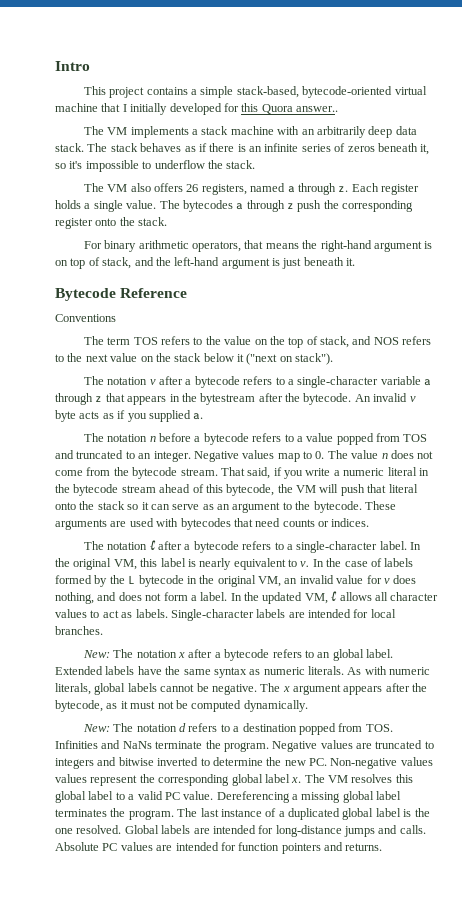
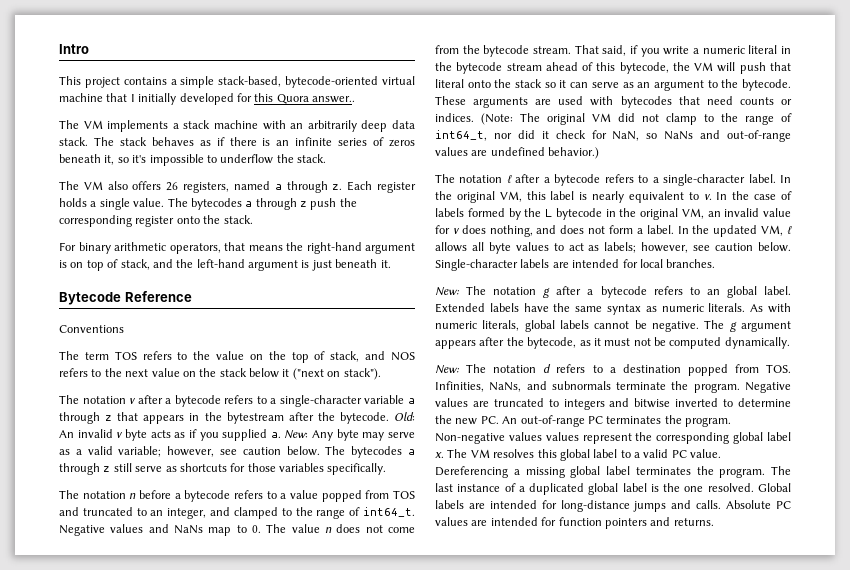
- An invalid v byte acts as if you supplied a.
+ Old: An invalid v byte acts as if you supplied a. New: Any byte may serve as a valid variable; however, see caution below. The bytecodes a through z still serve as shortcuts for those variables specifically.
- The notation n before a bytecode refers to a value popped from TOS and truncated to an integer. Negative values map to 0. The value n does not come from the bytecode stream.
+ The notation n before a bytecode refers to a value popped from TOS and truncated to an integer, and clamped to the range of int64_t. Negative values and NaNs map to 0. The value n does not come from the bytecode stream.
+ (Note: The original VM did not clamp to the range of int64_t, nor did it check for NaN, so NaNs and out-of-range values are undefined behavior.)
- In the updated VM, ℓ allows all character values to act as labels.
+ In the updated VM, ℓ allows all byte values to act as labels; however, see caution below.
- New: The notation x after a bytecode refers to an global label.
+ New: The notation g after a bytecode refers to an global label.
- The x argument appears after the bytecode, as it must not be computed dynamically.
+ The g argument appears after the bytecode, as it must not be computed dynamically.
- New: The notation d refers to a destination popped from TOS. Infinities and NaNs terminate the program.
+ New: The notation d refers to a destination popped from TOS. Infinities, NaNs, and subnormals terminate the program.
- Negative values are truncated to integers and bitwise inverted to determine the new PC. Non-negative values values represent the corresponding global label x.
+ Negative values are truncated to integers and bitwise inverted to determine the new PC. An out-of-range PC terminates the program. Non-negative values values represent the corresponding global label x.

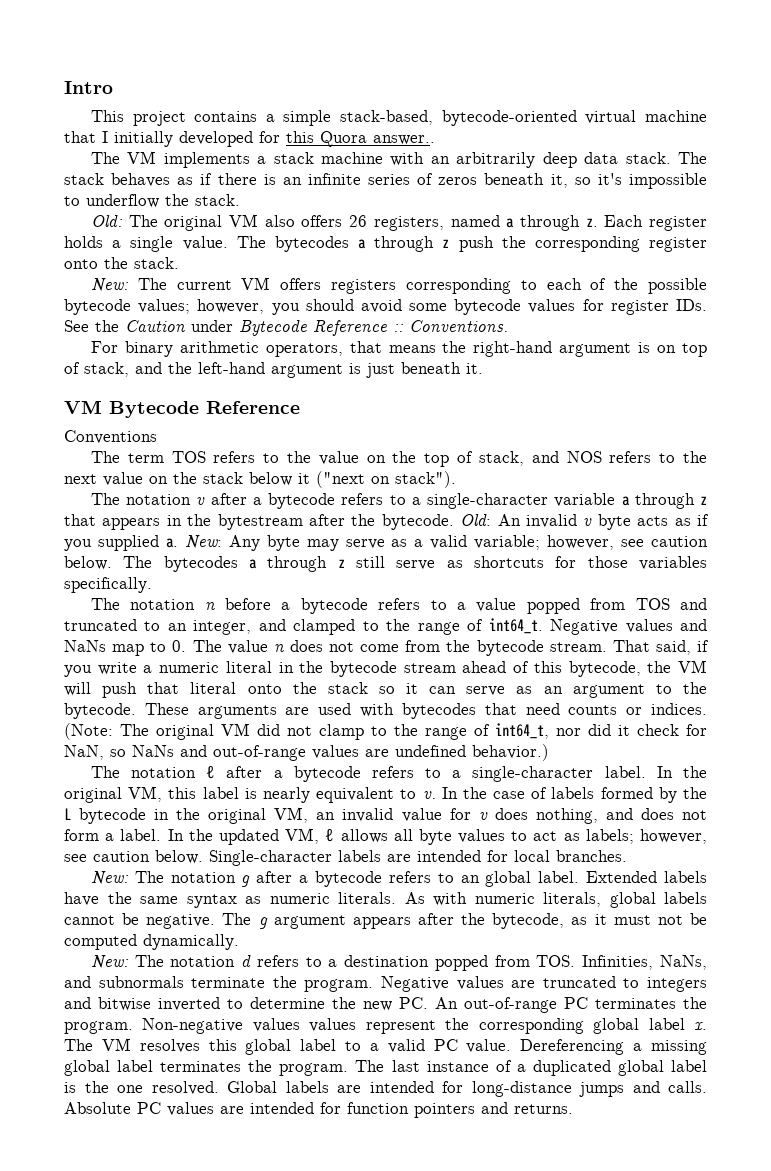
- The VM also offers 26 registers, named a through z.
+ Old: The original VM also offers 26 registers, named a through z.
+ New: The current VM offers registers corresponding to each of the possible bytecode values; however, you should avoid some bytecode values for register IDs. See the Caution under Bytecode Reference :: Conventions.
- Bytecode Reference
+ VM Bytecode Reference

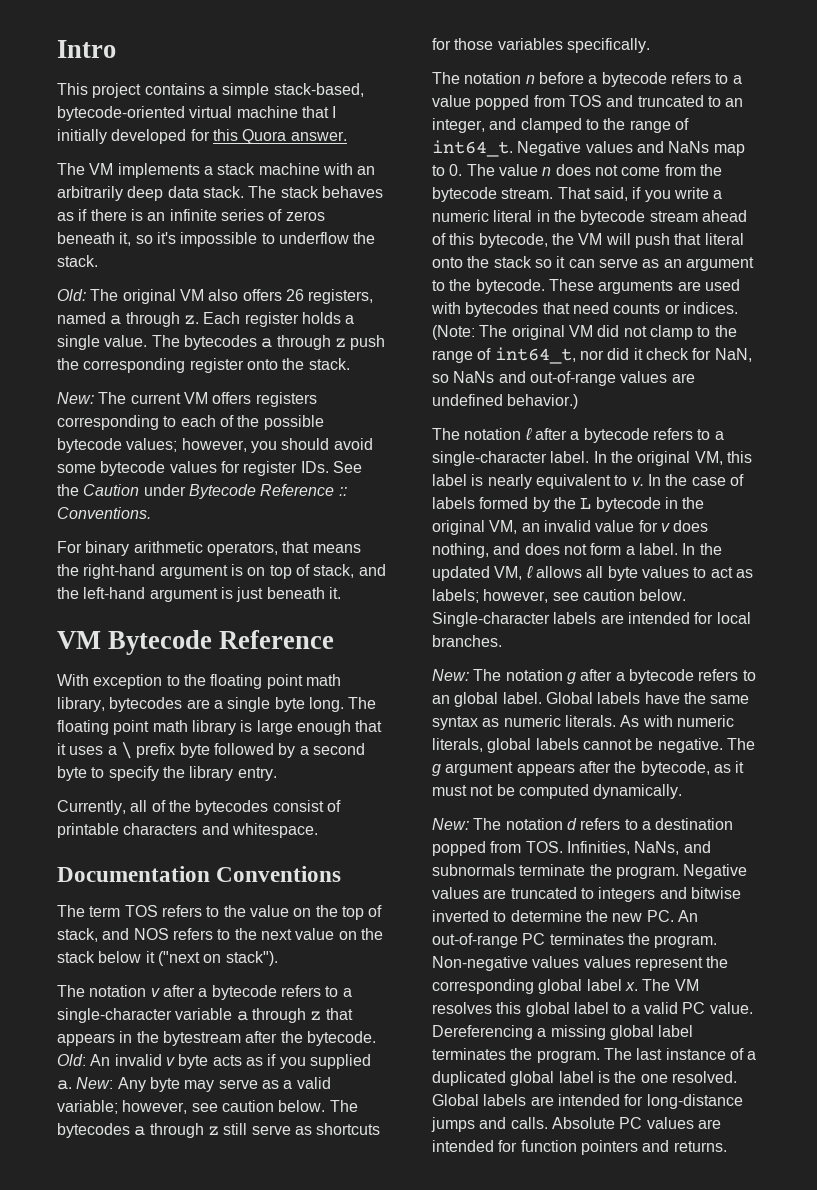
- This project contains a simple stack-based, bytecode-oriented virtual machine that I initially developed for this Quora answer..
+ This project contains a simple stack-based, bytecode-oriented virtual machine that I initially developed for this Quora answer.
- Conventions
+ With exception to the floating point math library, bytecodes are a single byte long. The floating point math library is large enough that it uses a \ prefix byte followed by a second byte to specify the library entry.
+ Currently, all of the bytecodes consist of printable characters and whitespace.
+ Documentation Conventions
- Extended labels have the same syntax as numeric literals.
+ Global labels have the same syntax as numeric literals.

